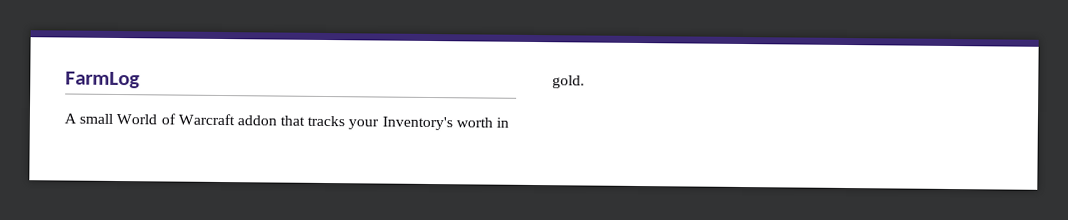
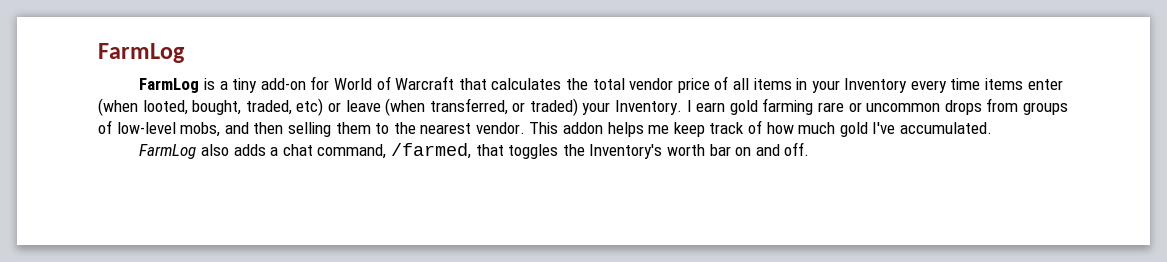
- A small World of Warcraft addon that tracks your Inventory's worth in gold.
+ FarmLog is a tiny add-on for World of Warcraft that calculates the total vendor price of all items in your Inventory every time items enter (when looted, bought, traded, etc) or leave (when transferred, or traded) your Inventory. I earn gold farming rare or uncommon drops from groups of low-level mobs, and then selling them to the nearest vendor. This addon helps me keep track of how much gold I've accumulated.
+ FarmLog also adds a chat command, /farmed, that toggles the Inventory's worth bar on and off.

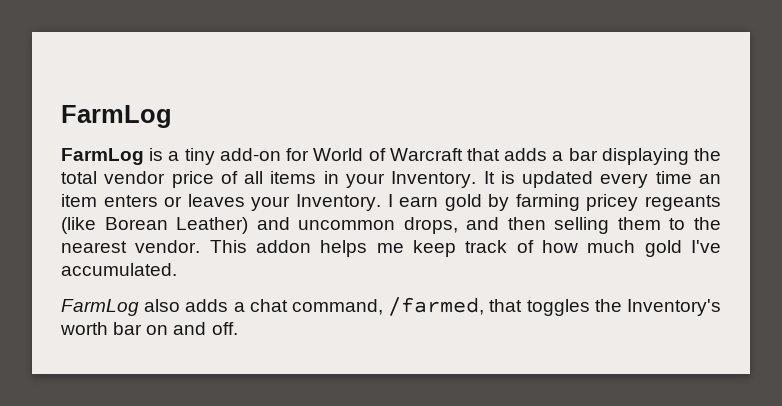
- FarmLog is a tiny add-on for World of Warcraft that calculates the total vendor price of all items in your Inventory every time items enter (when looted, bought, traded, etc) or leave (when transferred, or traded) your Inventory.
+ FarmLog is a tiny add-on for World of Warcraft that adds a bar displaying the total vendor price of all items in your Inventory. It is updated every time an item enters or leaves your Inventory.
- I earn gold farming rare or uncommon drops from groups of low-level mobs, and then selling them to the nearest vendor.
+ I earn gold by farming pricey regeants (like Borean Leather) and uncommon drops, and then selling them to the nearest vendor.

